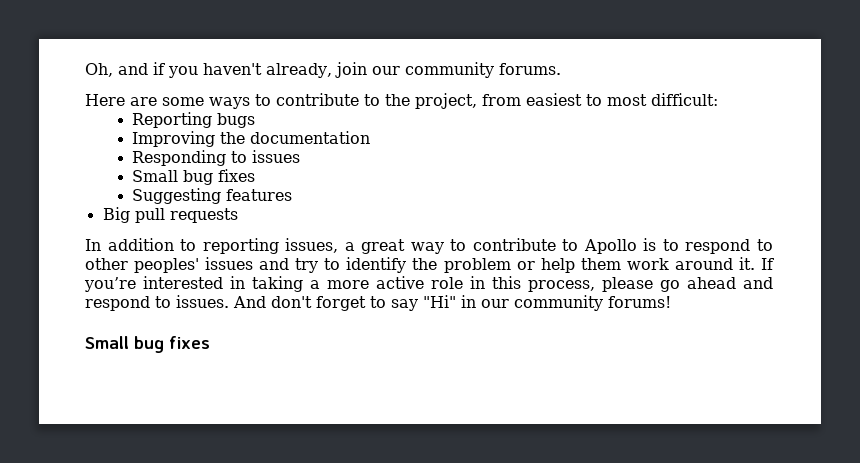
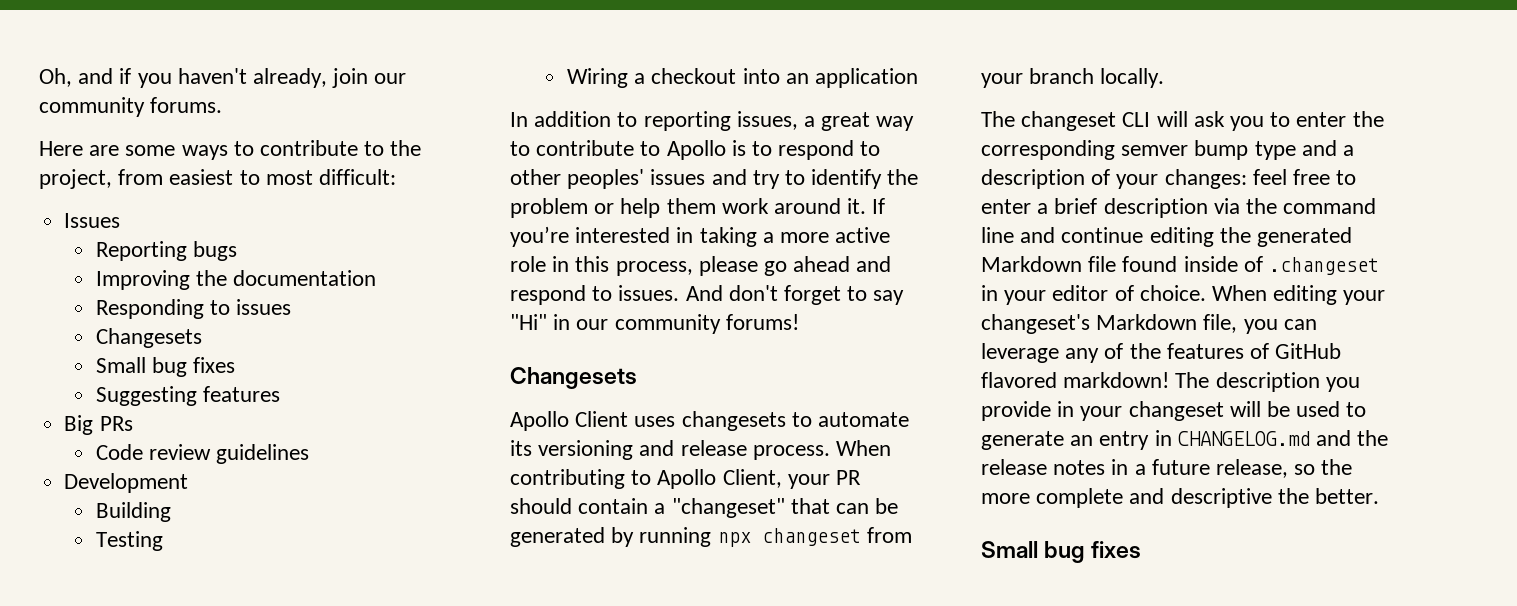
+ Issues
  Responding to issues
+ Changesets
- Big pull requests
+ Big PRs
+ Code review guidelines
+ Development
+ Building
+ Testing
+ Wiring a checkout into an application
  And don't forget to say "Hi" in our community forums!
+ Changesets
+ Apollo Client uses changesets to automate its versioning and release process. When contributing to Apollo Client, your PR should contain a "changeset" that can be generated by running npx changeset from your branch locally.
+ The changeset CLI will ask you to enter the corresponding semver bump type and a description of your changes: feel free to enter a brief description via the command line and continue editing the generated Markdown file found inside of .changeset in your editor of choice. When editing your changeset's Markdown file, you can leverage any of the features of GitHub flavored markdown! The description you provide in your changeset will be used to generate an entry in CHANGELOG.md and the release notes in a future release, so the more complete and descriptive the better.

